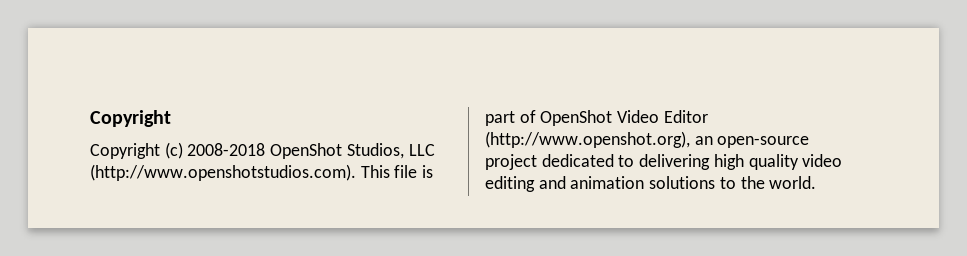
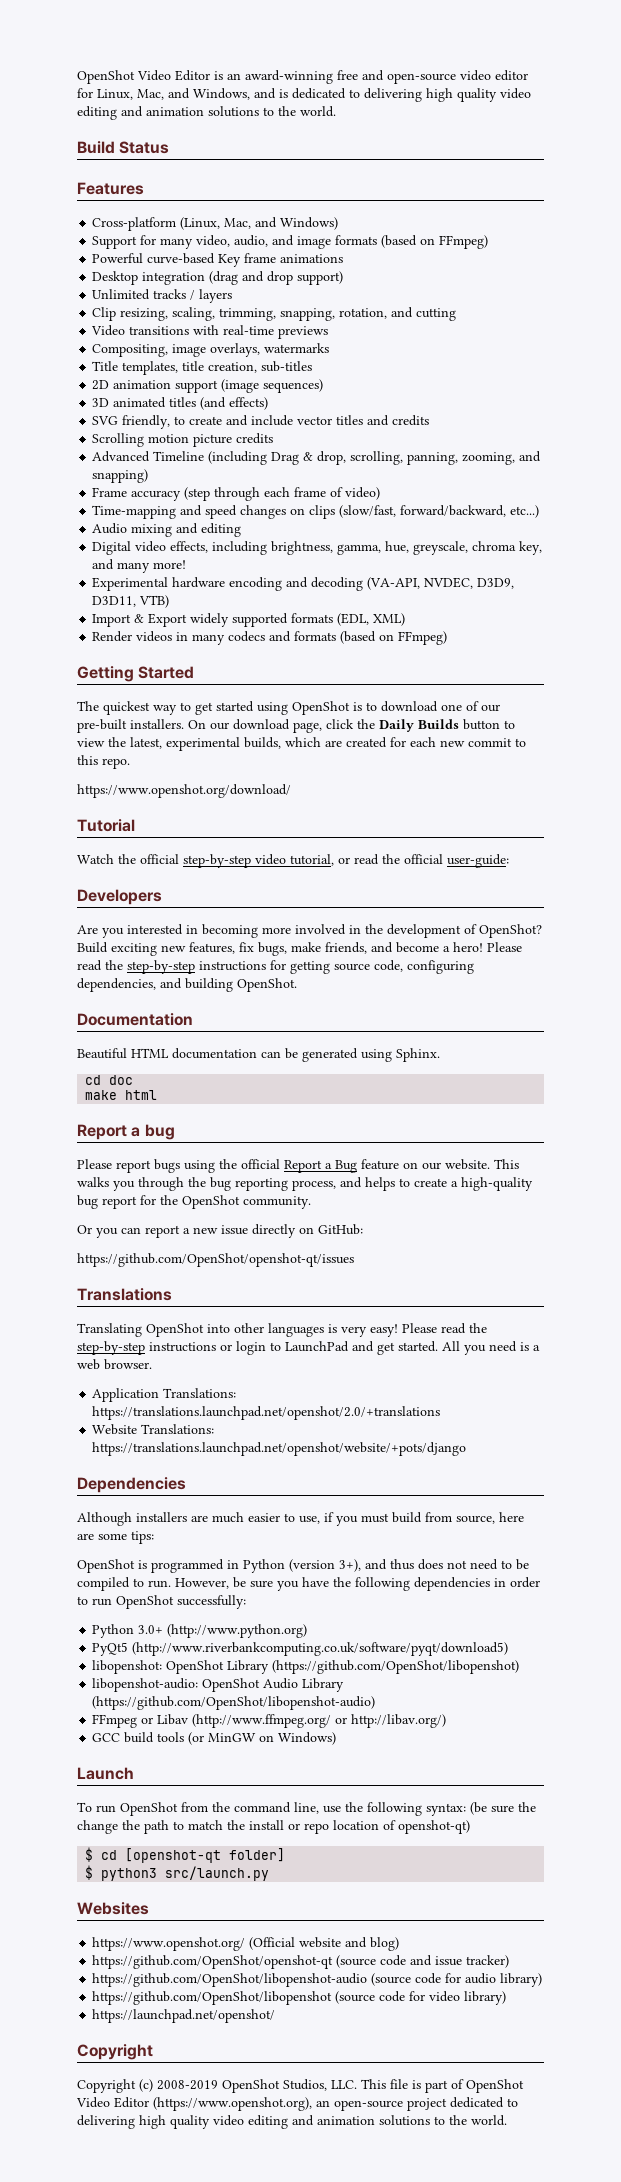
+ OpenShot Video Editor is an award-winning free and open-source video editor for Linux, Mac, and Windows, and is dedicated to delivering high quality video editing and animation solutions to the world.
+ Build Status
+ Features
+ Cross-platform (Linux, Mac, and Windows)
+ Support for many video, audio, and image formats (based on FFmpeg)
+ Powerful curve-based Key frame animations
+ Desktop integration (drag and drop support)
+ Unlimited tracks / layers
+ Clip resizing, scaling, trimming, snapping, rotation, and cutting
+ Video transitions with real-time previews
+ Compositing, image overlays, watermarks
+ Title templates, title creation, sub-titles
+ 2D animation support (image sequences)
+ 3D animated titles (and effects)
+ SVG friendly, to create and include vector titles and credits
+ Scrolling motion picture credits
+ Advanced Timeline (including Drag & drop, scrolling, panning, zooming, and snapping)
+ Frame accuracy (step through each frame of video)
+ Time-mapping and speed changes on clips (slow/fast, forward/backward, etc...)
+ Audio mixing and editing
+ Digital video effects, including brightness, gamma, hue, greyscale, chroma key, and many more!
+ Experimental hardware encoding and decoding (VA-API, NVDEC, D3D9, D3D11, VTB)
+ Import & Export widely supported formats (EDL, XML)
+ Render videos in many codecs and formats (based on FFmpeg)
+ Getting Started
+ The quickest way to get started using OpenShot is to download one of our pre-built installers. On our download page, click the Daily Builds button to view the latest, experimental builds, which are created for each new commit to this repo.
+ https://www.openshot.org/download/
+ Tutorial
+ Watch the official step-by-step video tutorial, or read the official user-guide:
+ Developers
+ Are you interested in becoming more involved in the development of OpenShot? Build exciting new features, fix bugs, make friends, and become a hero! Please read the step-by-step instructions for getting source code, configuring dependencies, and building OpenShot.
+ Documentation
+ Beautiful HTML documentation can be generated using Sphinx.
+ cd doc
+ make html
+ Report a bug
+ Please report bugs using the official Report a Bug feature on our website. This walks you through the bug reporting process, and helps to create a high-quality bug report for the OpenShot community.
+ Or you can report a new issue directly on GitHub:
+ https://github.com/OpenShot/openshot-qt/issues
+ Translations
+ Translating OpenShot into other languages is very easy! Please read the step-by-step instructions or login to LaunchPad and get started. All you need is a web browser.
+ Application Translations: https://translations.launchpad.net/openshot/2.0/+translations
+ Website Translations: https://translations.launchpad.net/openshot/website/+pots/django
+ Dependencies
+ Although installers are much easier to use, if you must build from source, here are some tips:
+ OpenShot is programmed in Python (version 3+), and thus does not need to be compiled to run. However, be sure you have the following dependencies in order to run OpenShot successfully:
+ Python 3.0+ (http://www.python.org)
+ PyQt5 (http://www.riverbankcomputing.co.uk/software/pyqt/download5)
+ libopenshot: OpenShot Library (https://github.com/OpenShot/libopenshot)
+ libopenshot-audio: OpenShot Audio Library (https://github.com/OpenShot/libopenshot-audio)
+ FFmpeg or Libav (http://www.ffmpeg.org/ or http://libav.org/)
+ GCC build tools (or MinGW on Windows)
+ Launch
+ To run OpenShot from the command line, use the following syntax: (be sure the change the path to match the install or repo location of openshot-qt)
+ $ cd [openshot-qt folder]
+ $ python3 src/launch.py
+ Websites
+ https://www.openshot.org/ (Official website and blog)
+ https://github.com/OpenShot/openshot-qt (source code and issue tracker)
+ https://github.com/OpenShot/libopenshot-audio (source code for audio library)
+ https://github.com/OpenShot/libopenshot (source code for video library)
+ https://launchpad.net/openshot/
- Copyright (c) 2008-2018 OpenShot Studios, LLC (http://www.openshotstudios.com). This file is part of OpenShot Video Editor (http://www.openshot.org), an open-source project dedicated to delivering high quality video editing and animation solutions to the world.
+ Copyright (c) 2008-2019 OpenShot Studios, LLC. This file is part of OpenShot Video Editor (https://www.openshot.org), an open-source project dedicated to delivering high quality video editing and animation solutions to the world.

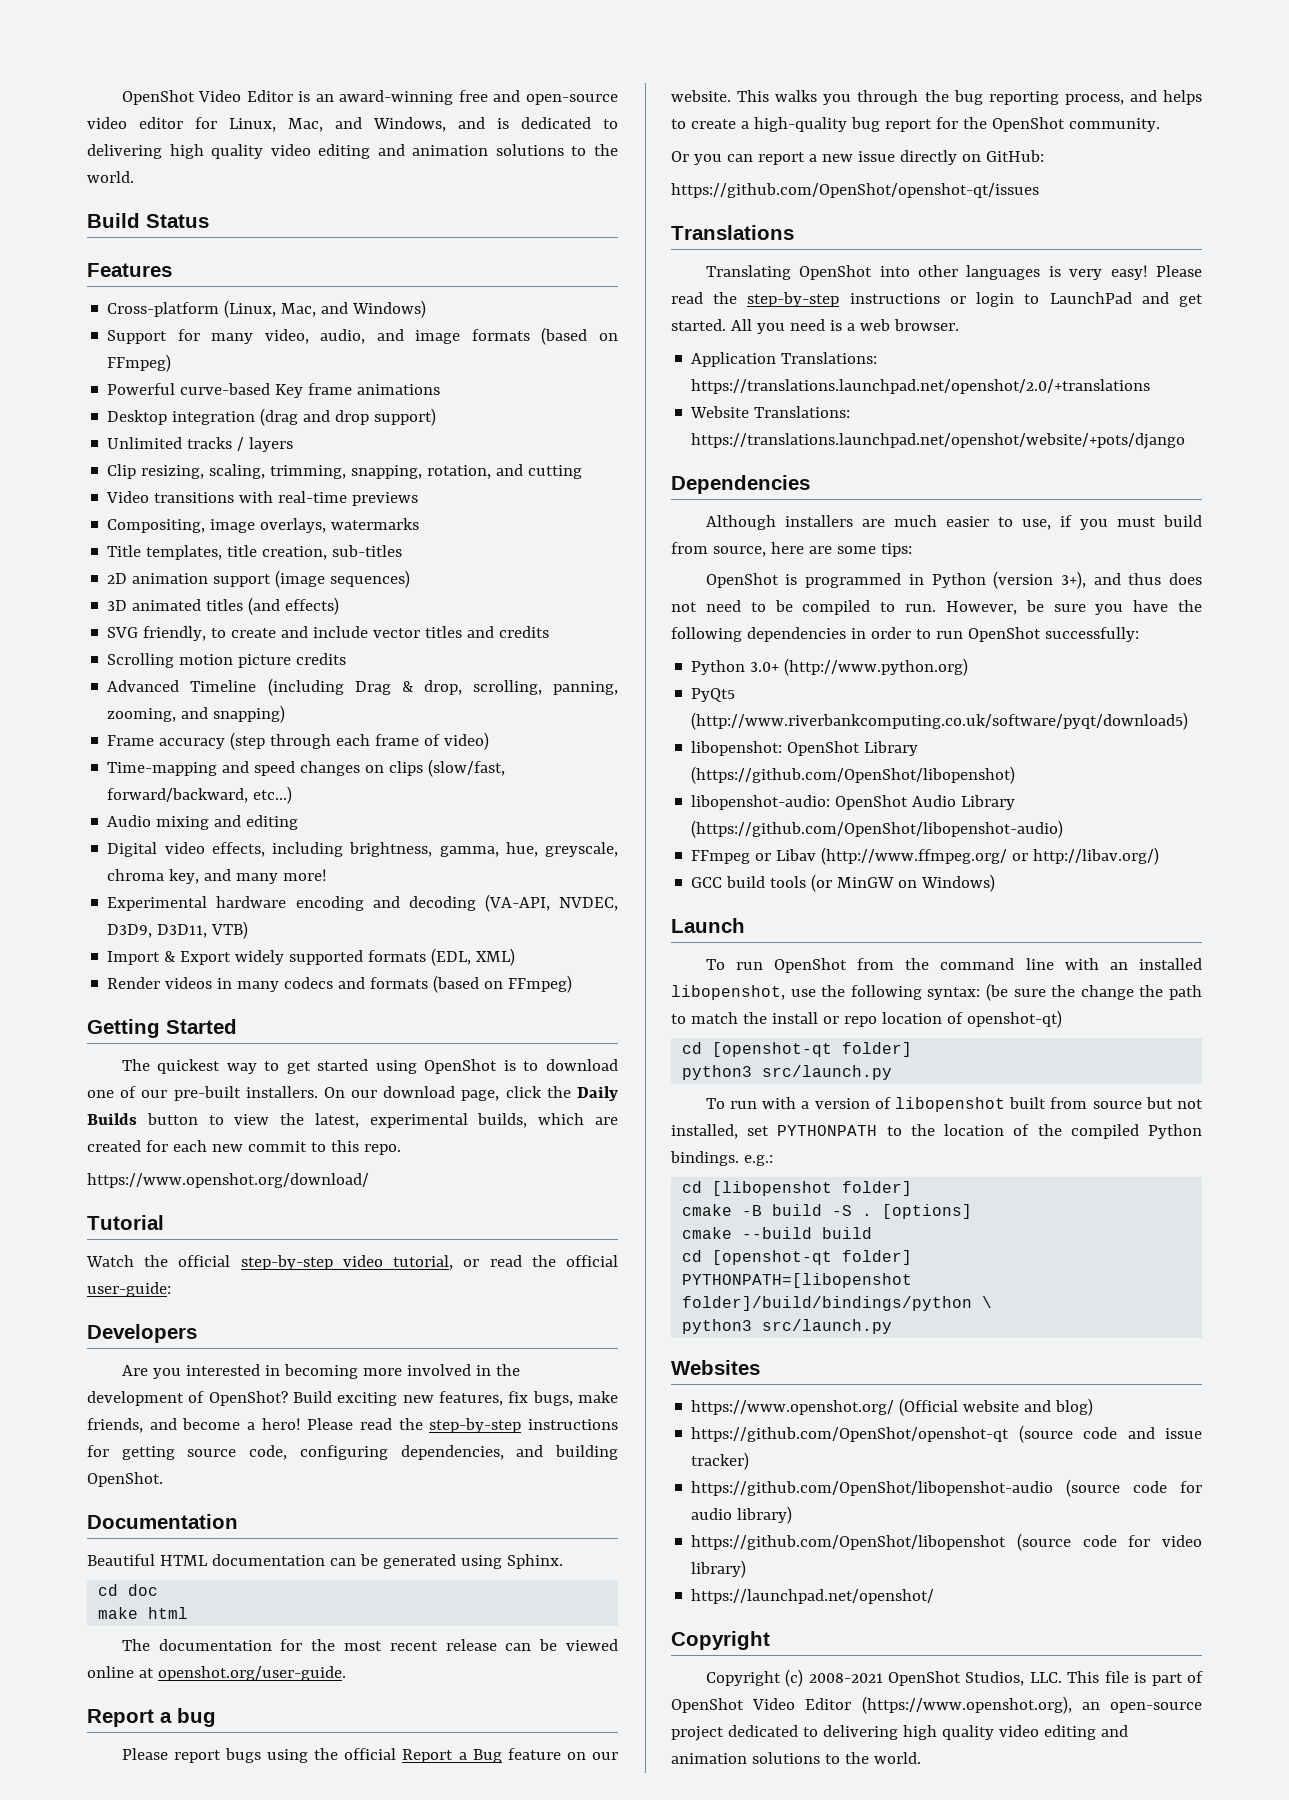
+ The documentation for the most recent release can be viewed online at openshot.org/user-guide.
- To run OpenShot from the command line, use the following syntax: (be sure the change the path to match the install or repo location of openshot-qt)
- $ cd [openshot-qt folder]
- $ python3 src/launch.py
+ To run OpenShot from the command line with an installed libopenshot, use the following syntax: (be sure the change the path to match the install or repo location of openshot-qt)
+ cd [openshot-qt folder]
+ python3 src/launch.py
+ To run with a version of libopenshot built from source but not installed, set PYTHONPATH to the location of the compiled Python bindings. e.g.:
+ cd [libopenshot folder]
+ cmake -B build -S . [options]
+ cmake --build build
+ cd [openshot-qt folder]
+ PYTHONPATH=[libopenshot folder]/build/bindings/python \
+ python3 src/launch.py
- Copyright (c) 2008-2019 OpenShot Studios, LLC. This file is part of OpenShot Video Editor (https://www.openshot.org), an open-source project dedicated to delivering high quality video editing and animation solutions to the world.
+ Copyright (c) 2008-2021 OpenShot Studios, LLC. This file is part of OpenShot Video Editor (https://www.openshot.org), an open-source project dedicated to delivering high quality video editing and animation solutions to the world.

